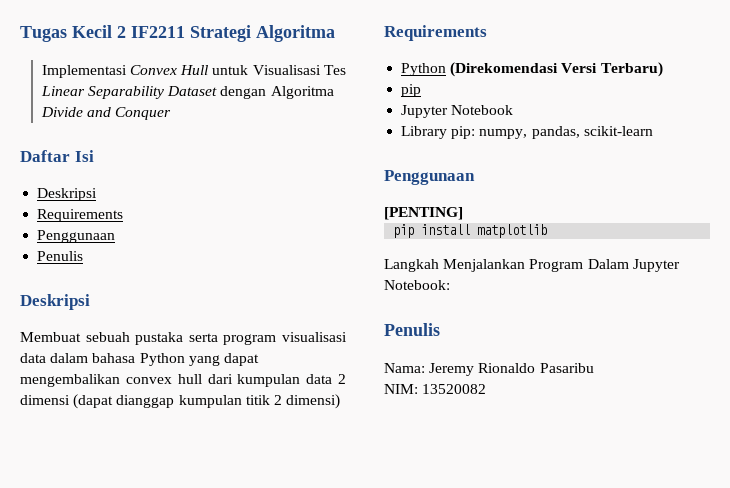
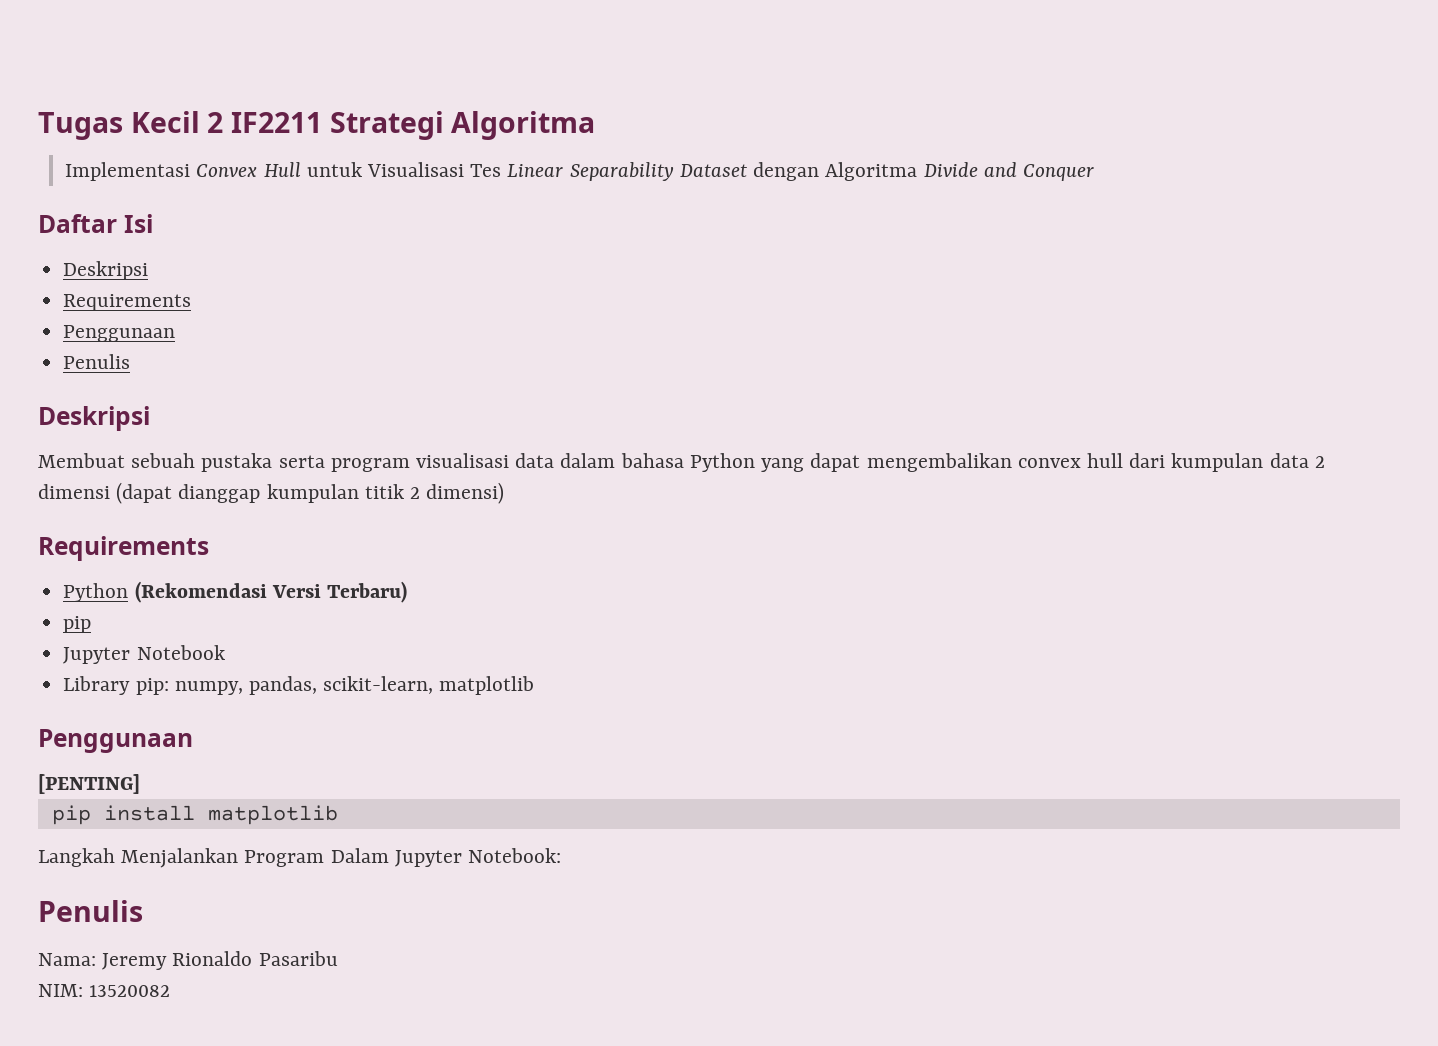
- Python (Direkomendasi Versi Terbaru)
+ Python (Rekomendasi Versi Terbaru)
- Library pip: numpy, pandas, scikit-learn
+ Library pip: numpy, pandas, scikit-learn, matplotlib

